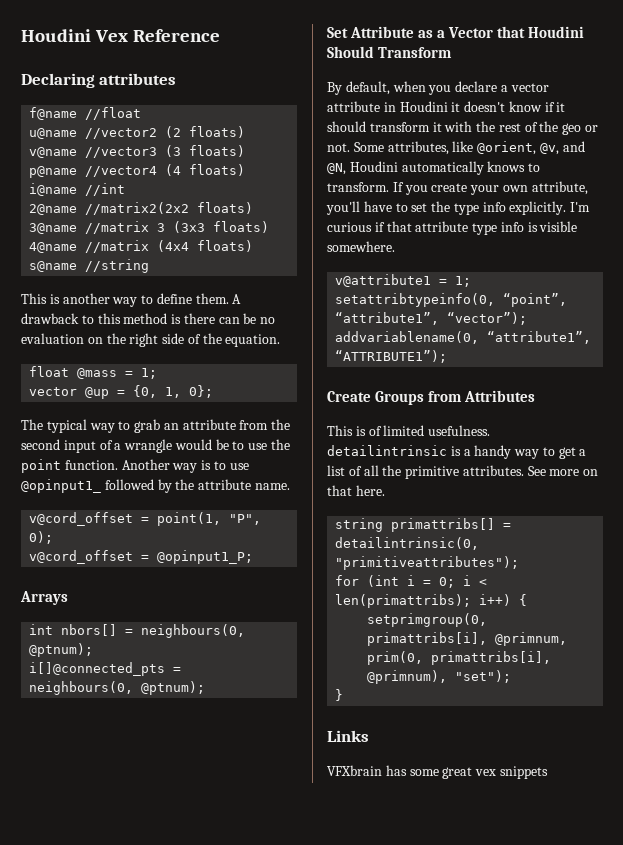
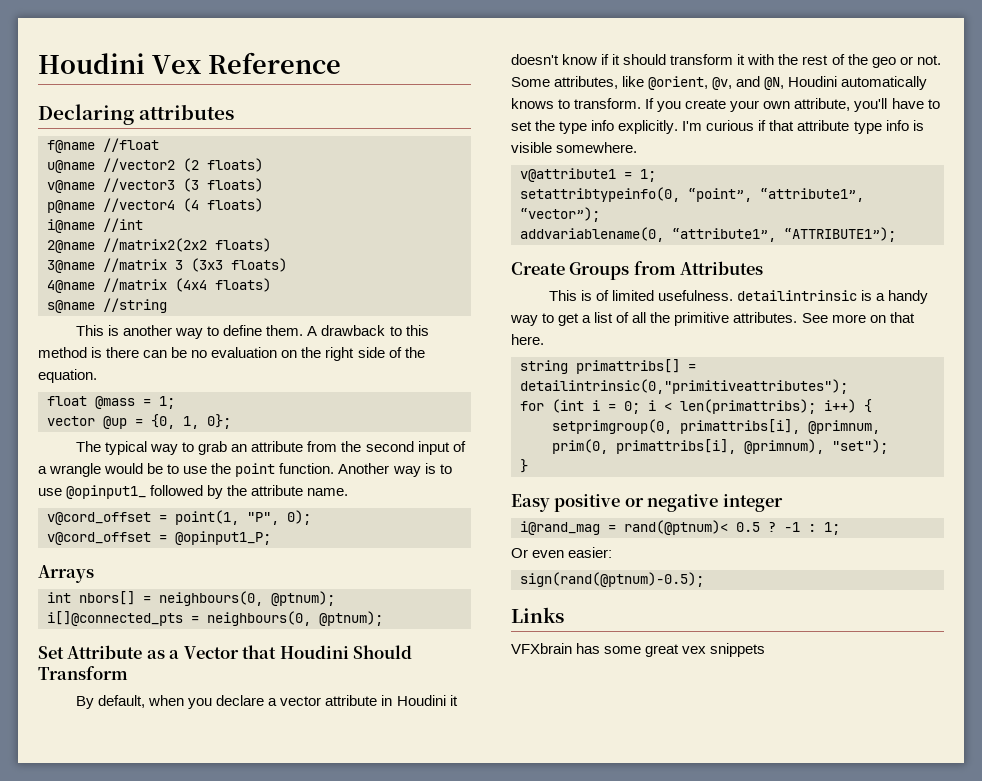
+ Easy positive or negative integer
+ i@rand_mag = rand(@ptnum)< 0.5 ? -1 : 1;
+ Or even easier:
+ sign(rand(@ptnum)-0.5);

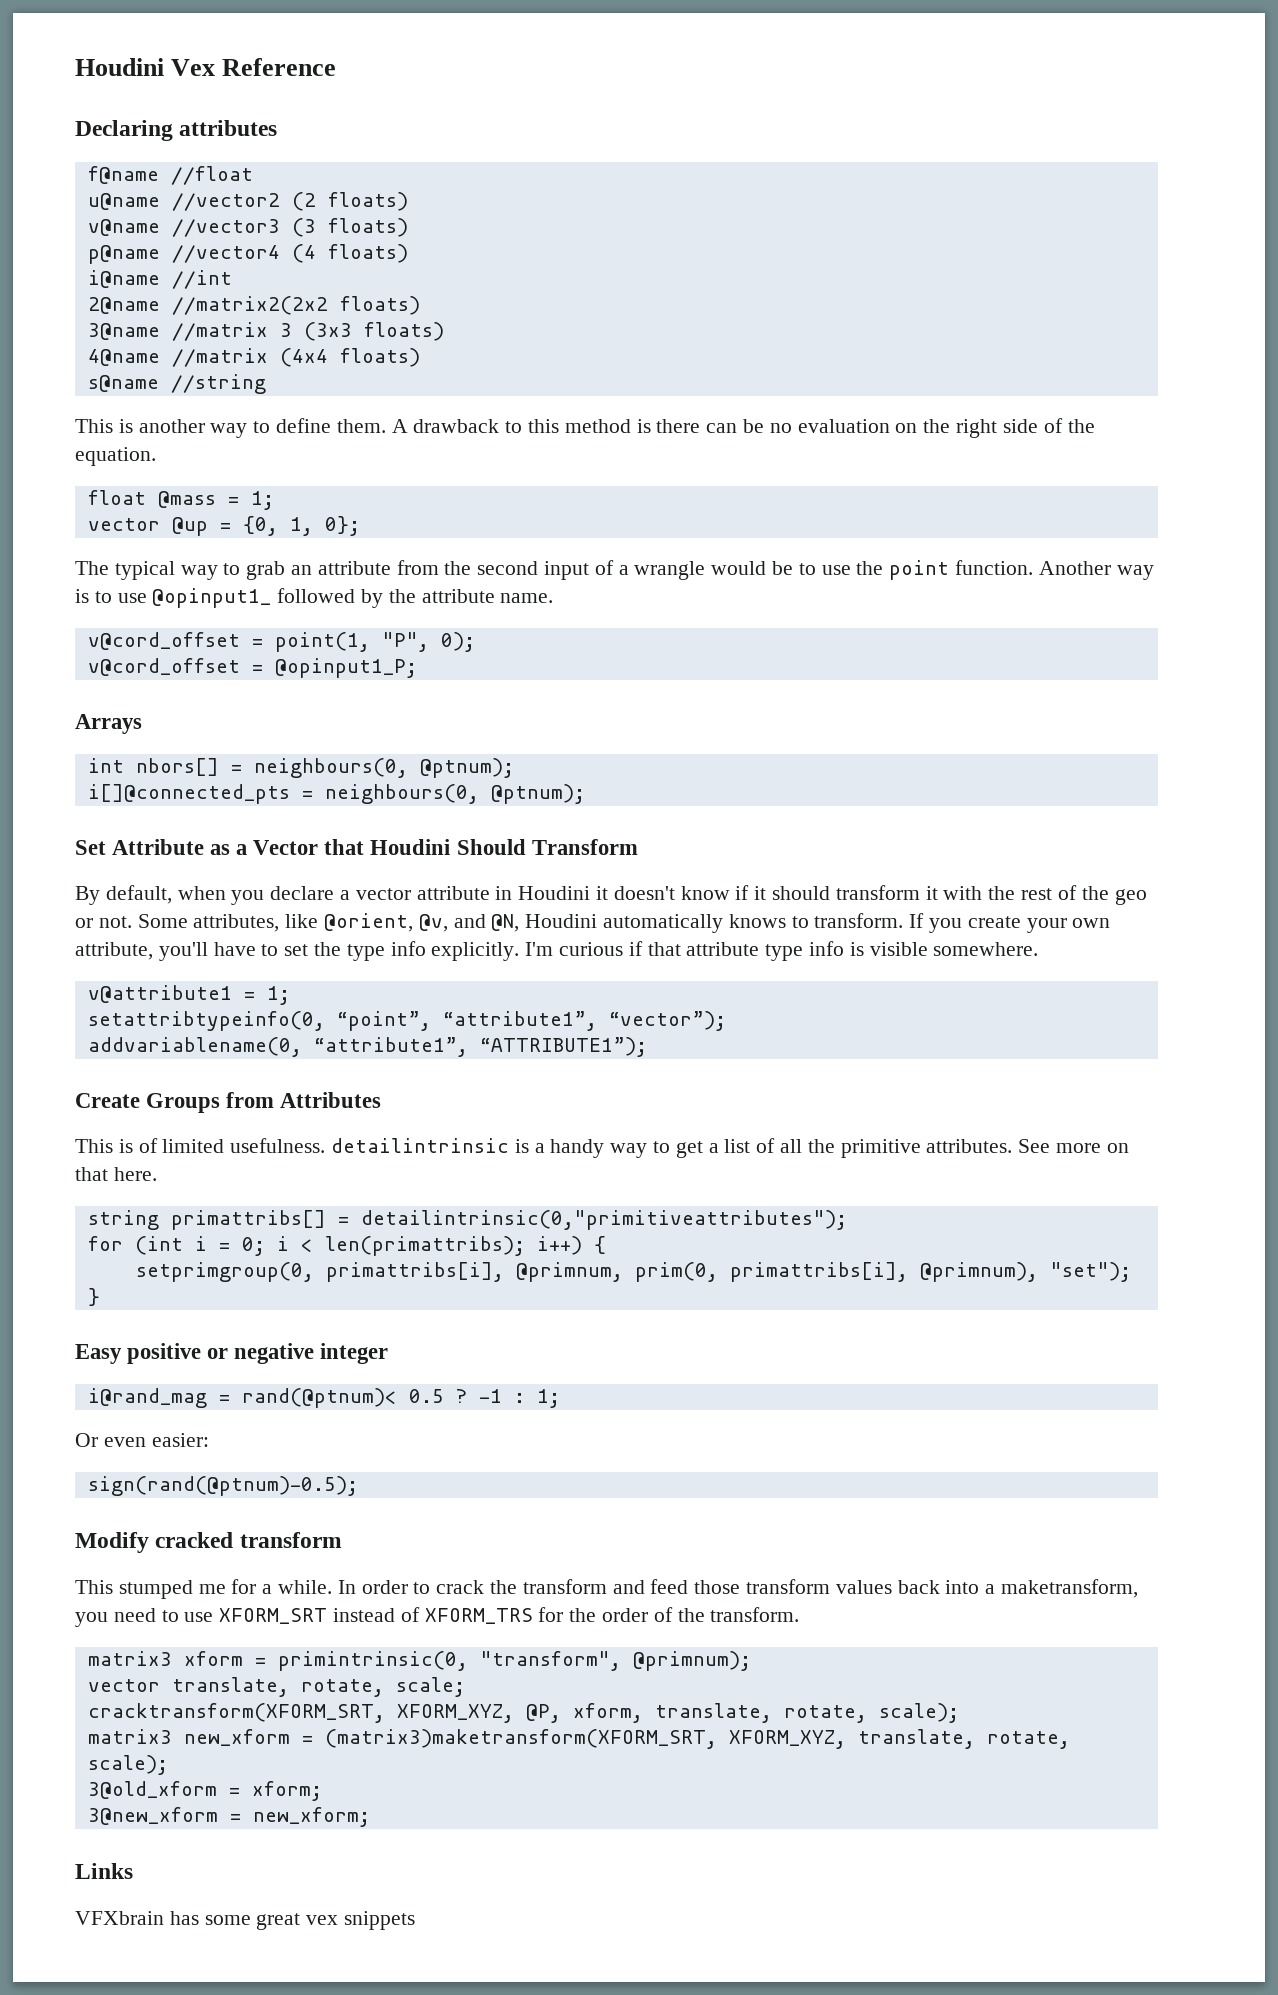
+ Modify cracked transform
+ This stumped me for a while. In order to crack the transform and feed those transform values back into a maketransform, you need to use XFORM_SRT instead of XFORM_TRS for the order of the transform.
+ matrix3 xform = primintrinsic(0, "transform", @primnum);
+ vector translate, rotate, scale;
+ cracktransform(XFORM_SRT, XFORM_XYZ, @P, xform, translate, rotate, scale);
+ matrix3 new_xform = (matrix3)maketransform(XFORM_SRT, XFORM_XYZ, translate, rotate, scale);
+ 3@old_xform = xform;
+ 3@new_xform = new_xform;

